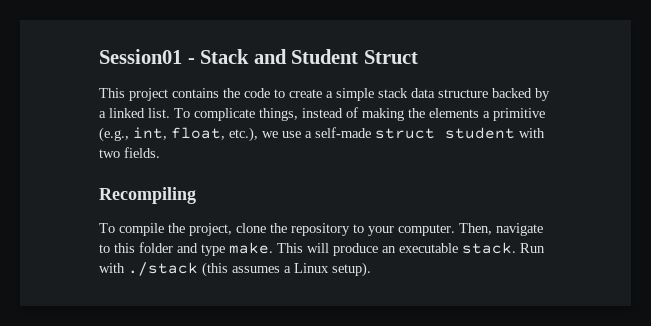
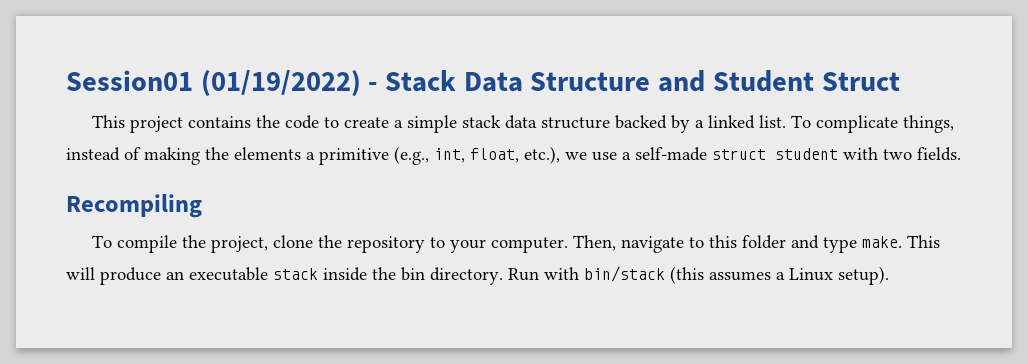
- Session01 - Stack and Student Struct
+ Session01 (01/19/2022) - Stack Data Structure and Student Struct
- This will produce an executable stack.
+ This will produce an executable stack inside the bin directory.
- Run with ./stack (this assumes a Linux setup).
+ Run with bin/stack (this assumes a Linux setup).

